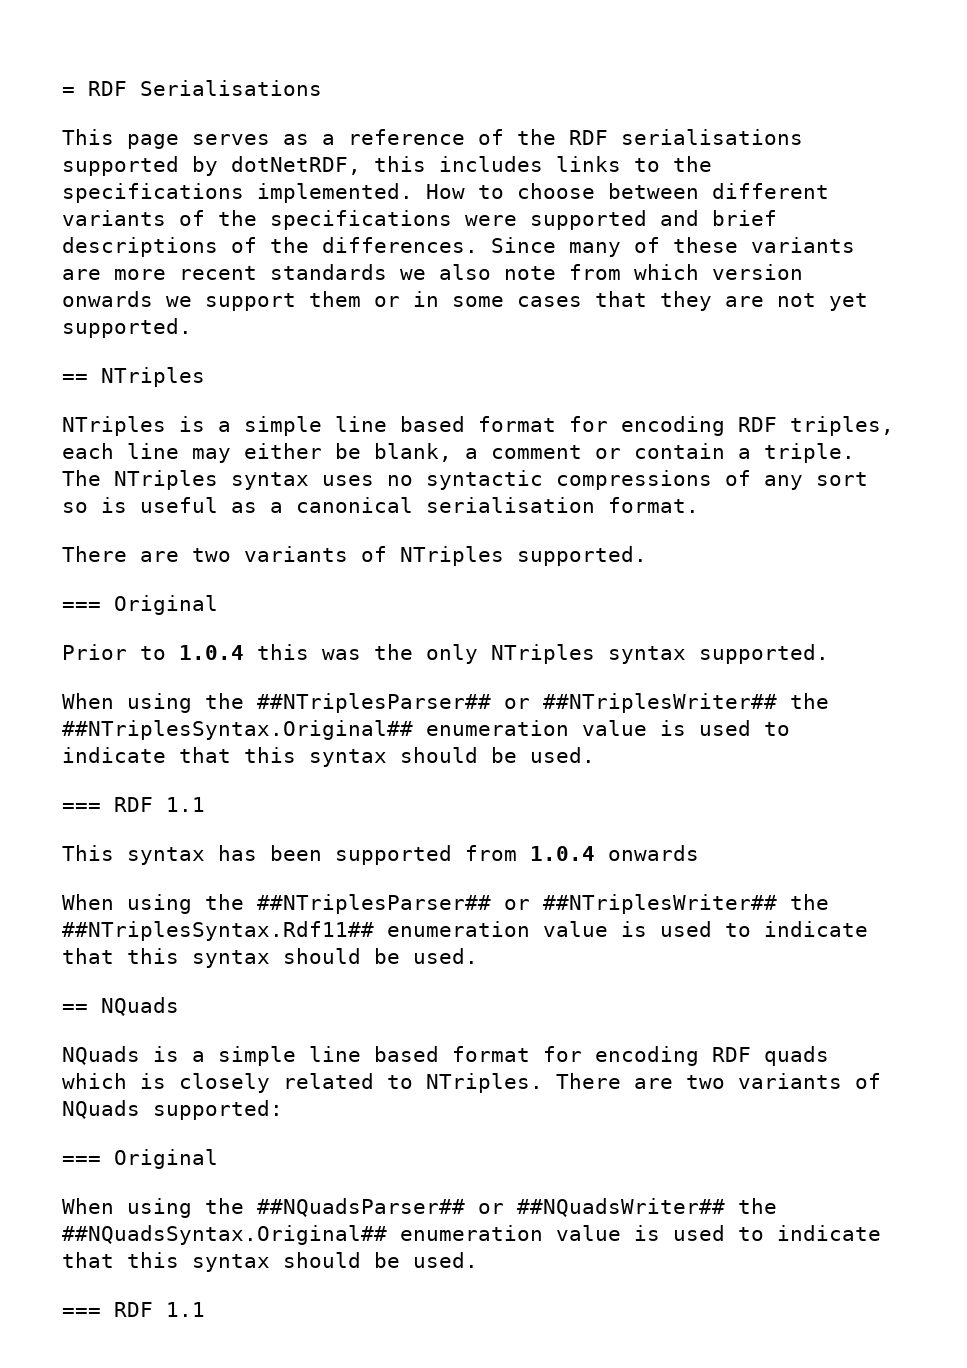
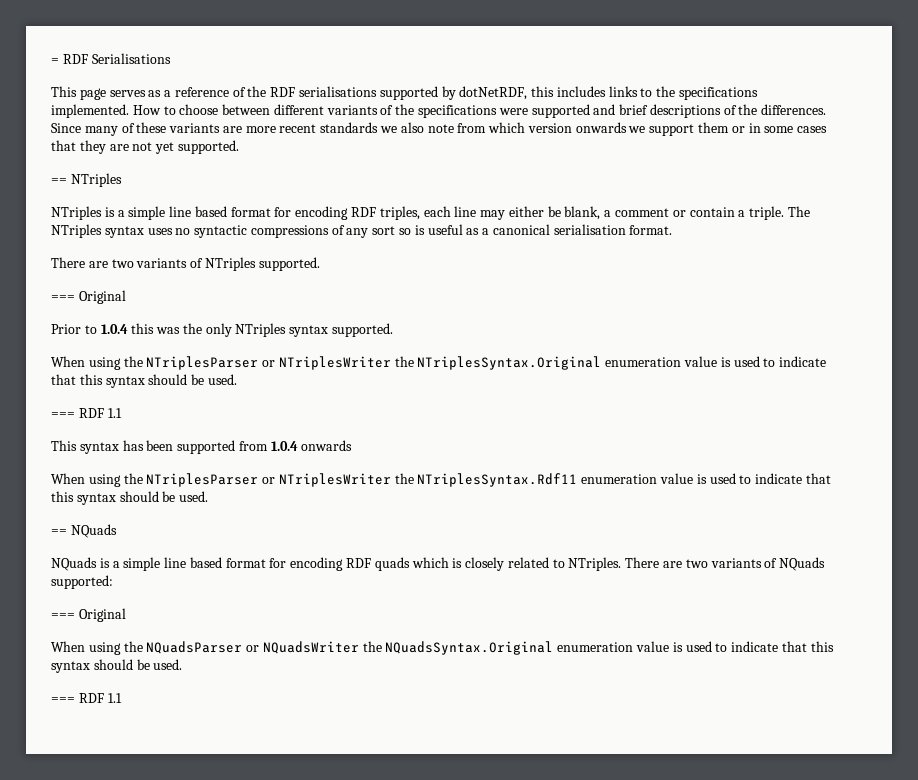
- When using the ##NTriplesParser## or ##NTriplesWriter## the ##NTriplesSyntax.Original## enumeration value is used to indicate that this syntax should be used.
+ When using the NTriplesParser or NTriplesWriter the NTriplesSyntax.Original enumeration value is used to indicate that this syntax should be used.
- When using the ##NTriplesParser## or ##NTriplesWriter## the ##NTriplesSyntax.Rdf11## enumeration value is used to indicate that this syntax should be used.
+ When using the NTriplesParser or NTriplesWriter the NTriplesSyntax.Rdf11 enumeration value is used to indicate that this syntax should be used.
- When using the ##NQuadsParser## or ##NQuadsWriter## the ##NQuadsSyntax.Original## enumeration value is used to indicate that this syntax should be used.
+ When using the NQuadsParser or NQuadsWriter the NQuadsSyntax.Original enumeration value is used to indicate that this syntax should be used.

